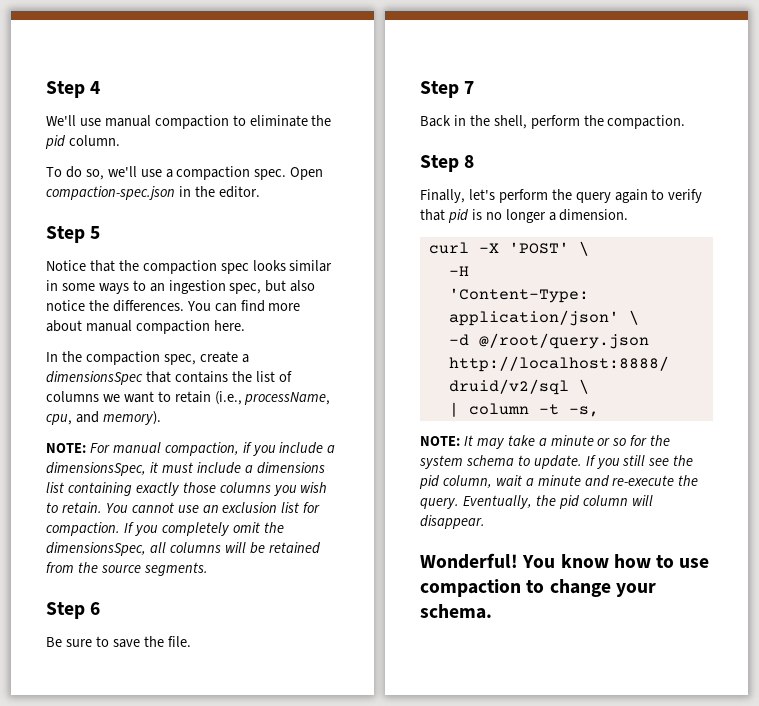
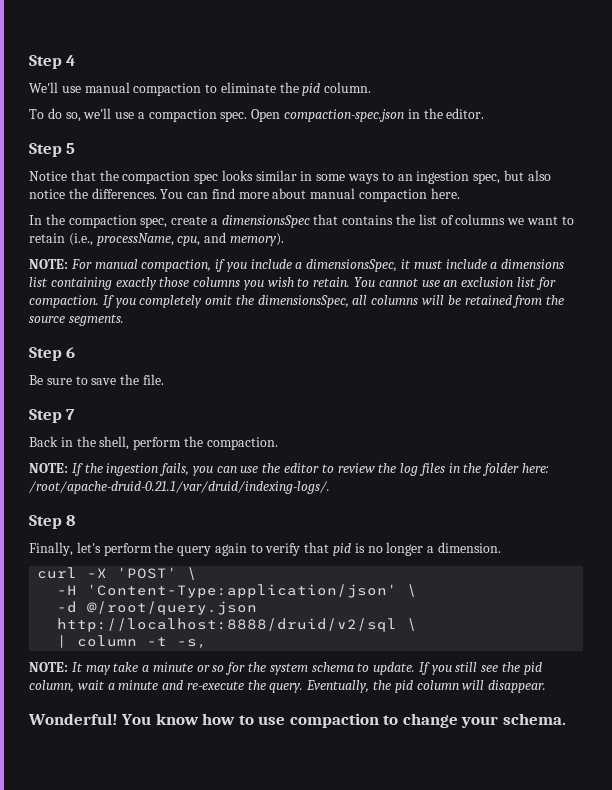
+ NOTE: If the ingestion fails, you can use the editor to review the log files in the folder here: /root/apache-druid-0.21.1/var/druid/indexing-logs/.

